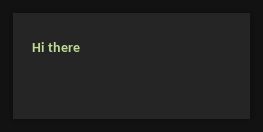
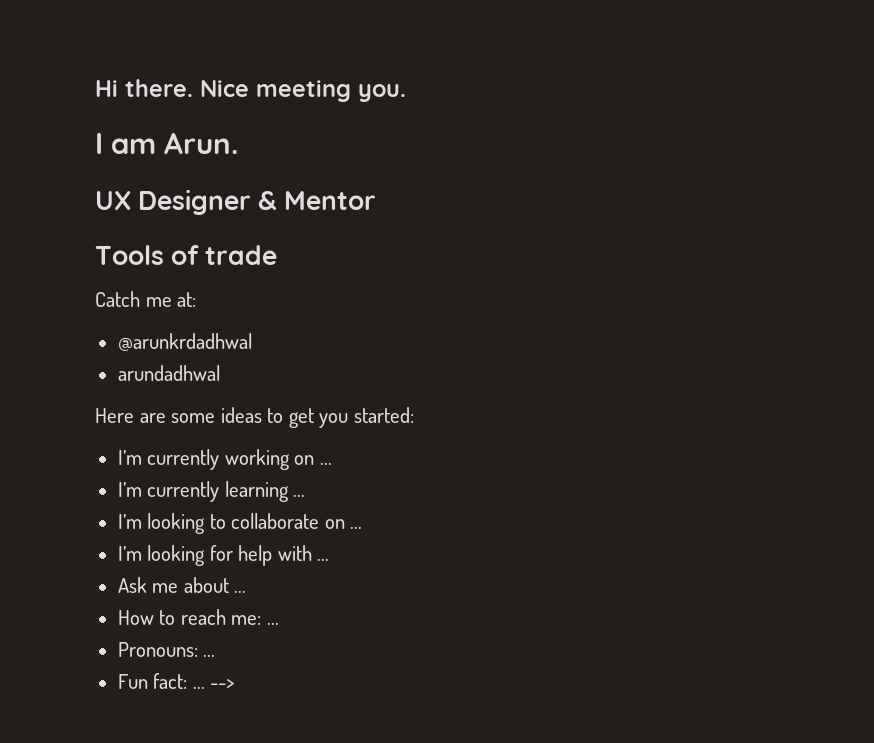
- Hi there
+ Hi there. Nice meeting you.
+ I am Arun.
+ UX Designer & Mentor
+ Tools of trade
+ Catch me at:
+ @arunkrdadhwal
+ arundadhwal
+ Here are some ideas to get you started:
+ I’m currently working on ...
+ I’m currently learning ...
+ I’m looking to collaborate on ...
+ I’m looking for help with ...
+ Ask me about ...
+ How to reach me: ...
+ Pronouns: ...
+ Fun fact: ... -->

